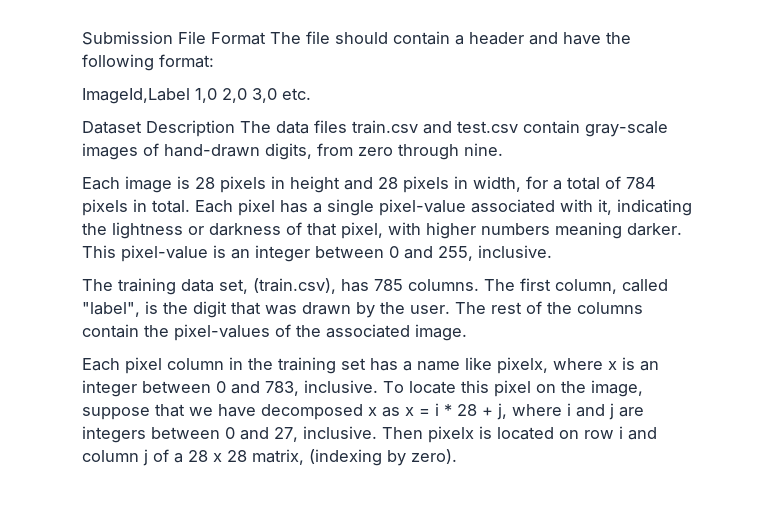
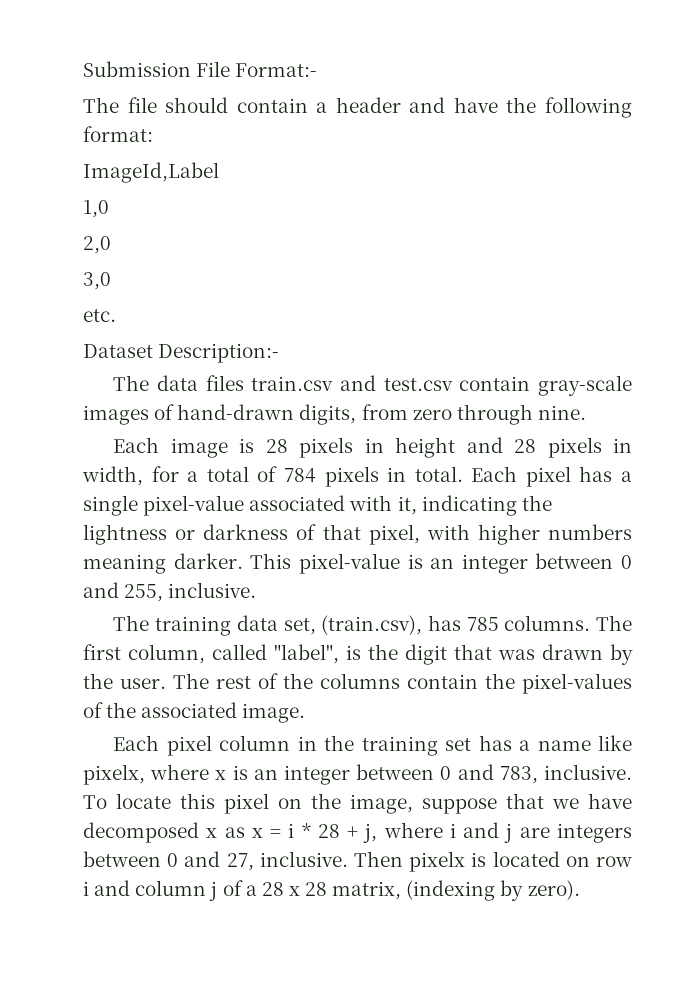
- Submission File Format The file should contain a header and have the following format:
+ Submission File Format:-
+ The file should contain a header and have the following format:
- ImageId,Label 1,0 2,0 3,0 etc.
+ ImageId,Label
+ 1,0
+ 2,0
+ 3,0
+ etc.
- Dataset Description The data files train.csv and test.csv contain gray-scale images of hand-drawn digits, from zero through nine.
+ Dataset Description:-
+ The data files train.csv and test.csv contain gray-scale images of hand-drawn digits, from zero through nine.

